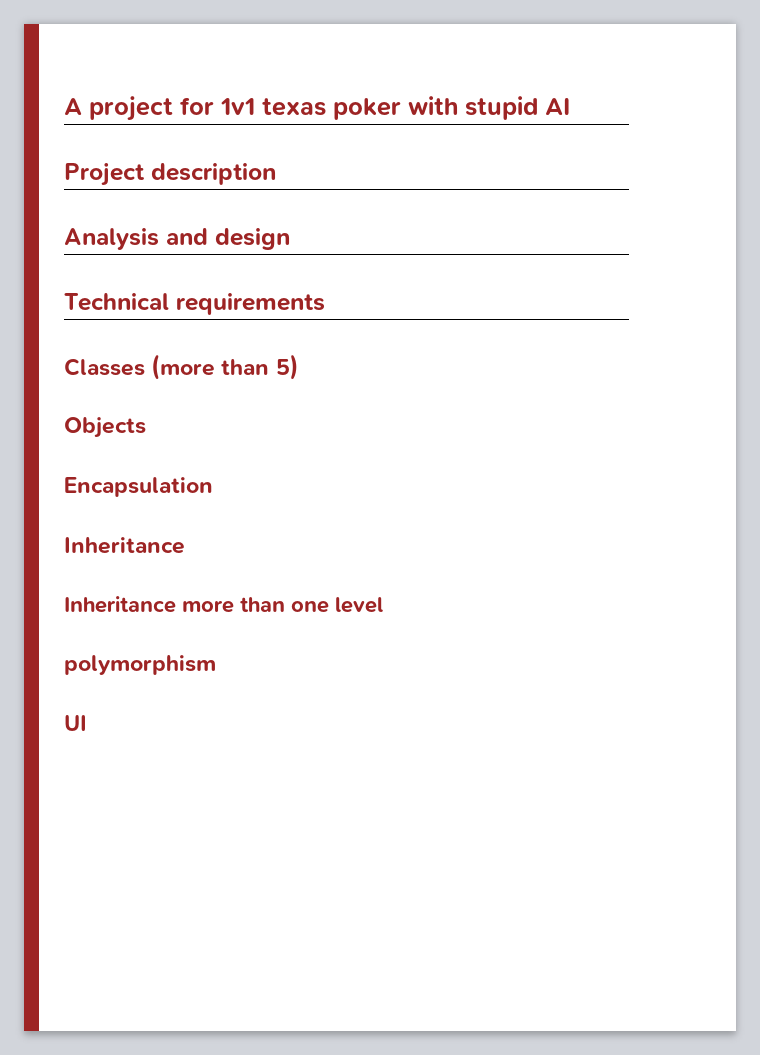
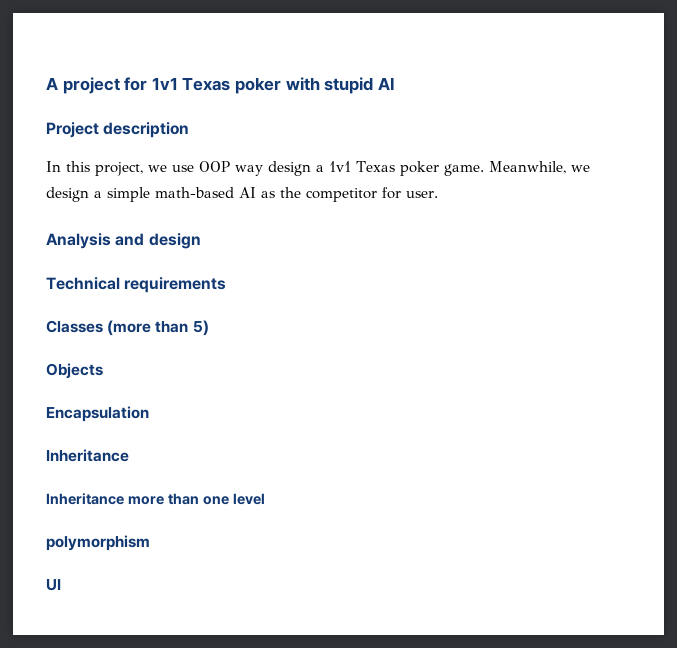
- A project for 1v1 texas poker with stupid AI
+ A project for 1v1 Texas poker with stupid AI
+ In this project, we use OOP way design a 1v1 Texas poker game. Meanwhile, we design a simple math-based AI as the competitor for user.

